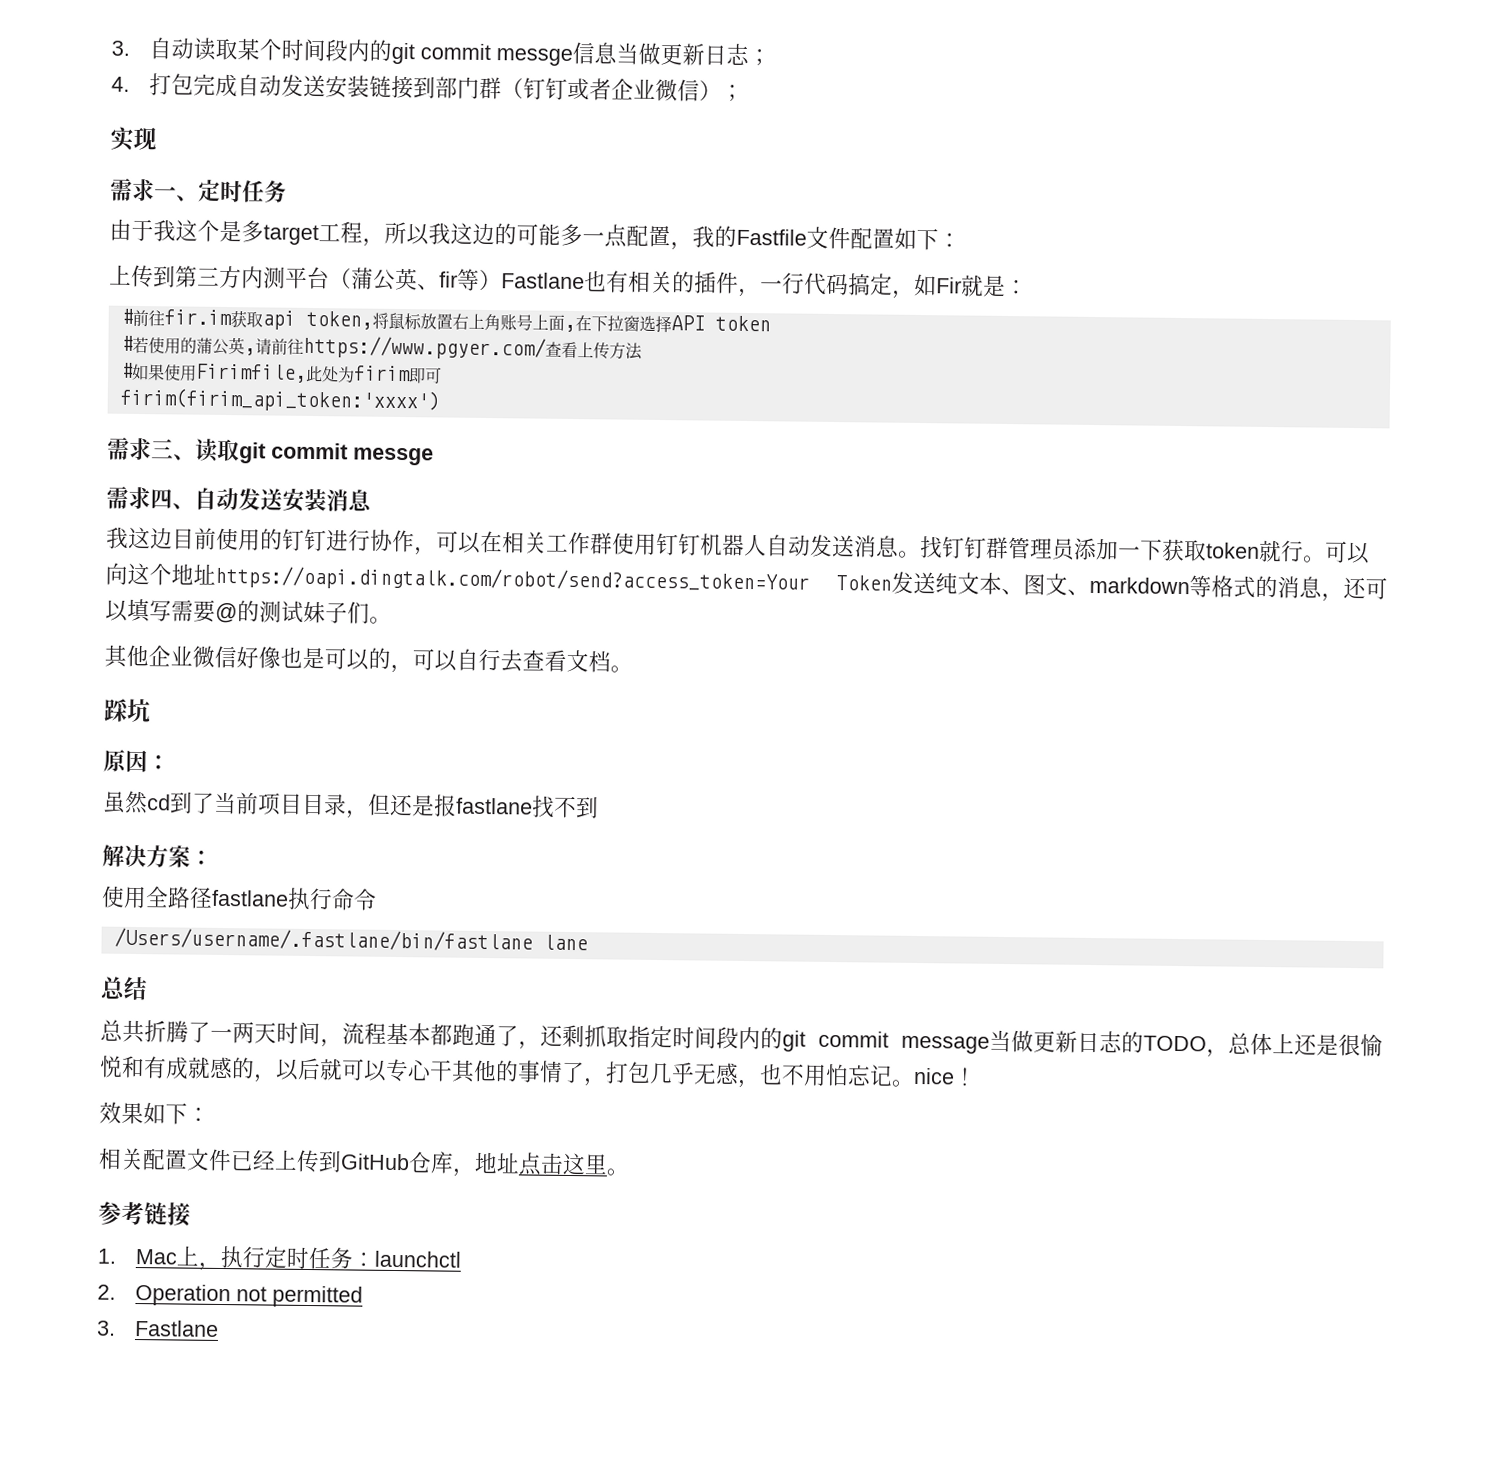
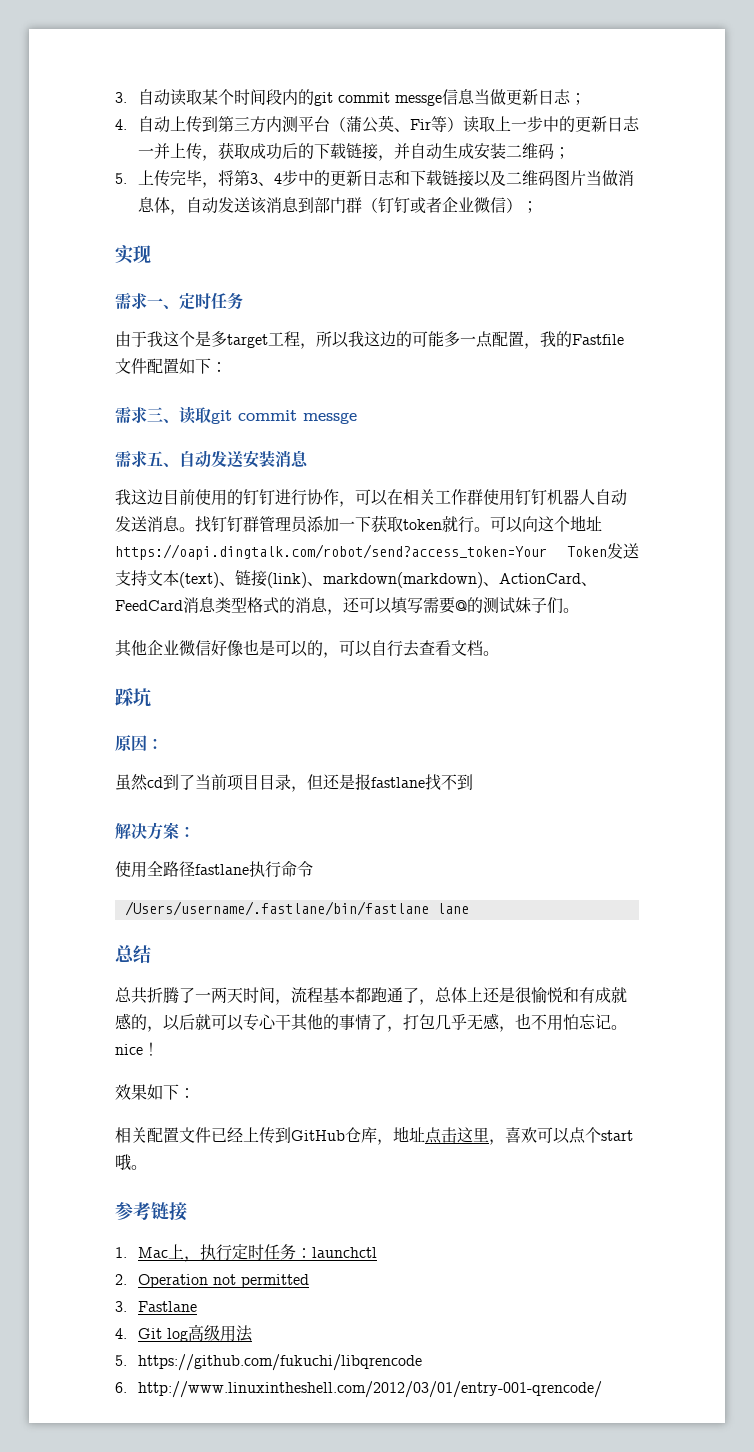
- 4.打包完成自动发送安装链接到部门群（钉钉或者企业微信）；
+ 4.自动上传到第三方内测平台（蒲公英、Fir等）读取上一步中的更新日志一并上传，获取成功后的下载链接，并自动生成安装二维码；
+ 5.上传完毕，将第3、4步中的更新日志和下载链接以及二维码图片当做消息体，自动发送该消息到部门群（钉钉或者企业微信）；
- 上传到第三方内测平台（蒲公英、fir等）Fastlane也有相关的插件，一行代码搞定，如Fir就是：
- #前往fir.im获取api token,将鼠标放置右上角账号上面,在下拉窗选择API token
- #若使用的蒲公英,请前往https://www.pgyer.com/查看上传方法
- #如果使用Firimfile,此处为firim即可
- firim(firim_api_token:'xxxx')
- 需求四、自动发送安装消息
+ 需求五、自动发送安装消息
- 可以向这个地址https://oapi.dingtalk.com/robot/send?access_token=Your Token发送纯文本、图文、markdown等格式的消息，还可以填写需要@的测试妹子们。
+ 可以向这个地址https://oapi.dingtalk.com/robot/send?access_token=Your Token发送支持文本(text)、链接(link)、markdown(markdown)、ActionCard、FeedCard消息类型格式的消息，还可以填写需要@的测试妹子们。
- 总共折腾了一两天时间，流程基本都跑通了，还剩抓取指定时间段内的git commit message当做更新日志的TODO，总体上还是很愉悦和有成就感的，以后就可以专心干其他的事情了，打包几乎无感，也不用怕忘记。nice！
+ 总共折腾了一两天时间，流程基本都跑通了，总体上还是很愉悦和有成就感的，以后就可以专心干其他的事情了，打包几乎无感，也不用怕忘记。nice！
- 相关配置文件已经上传到GitHub仓库，地址点击这里。
+ 相关配置文件已经上传到GitHub仓库，地址点击这里，喜欢可以点个start哦。
+ 4. Git log高级用法
+ 5. https://github.com/fukuchi/libqrencode
+ 6. http://www.linuxintheshell.com/2012/03/01/entry-001-qrencode/

